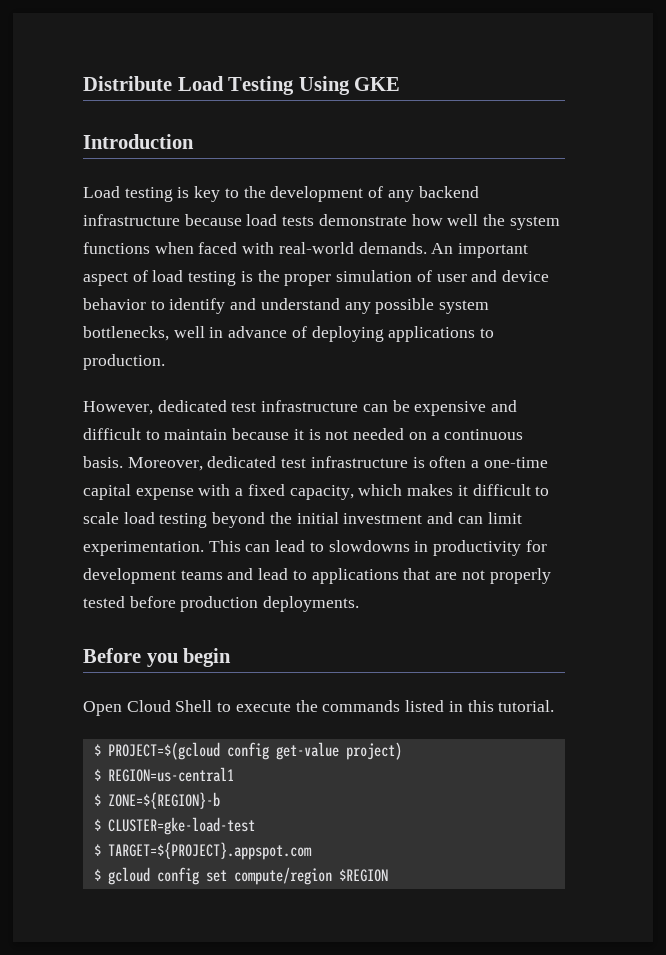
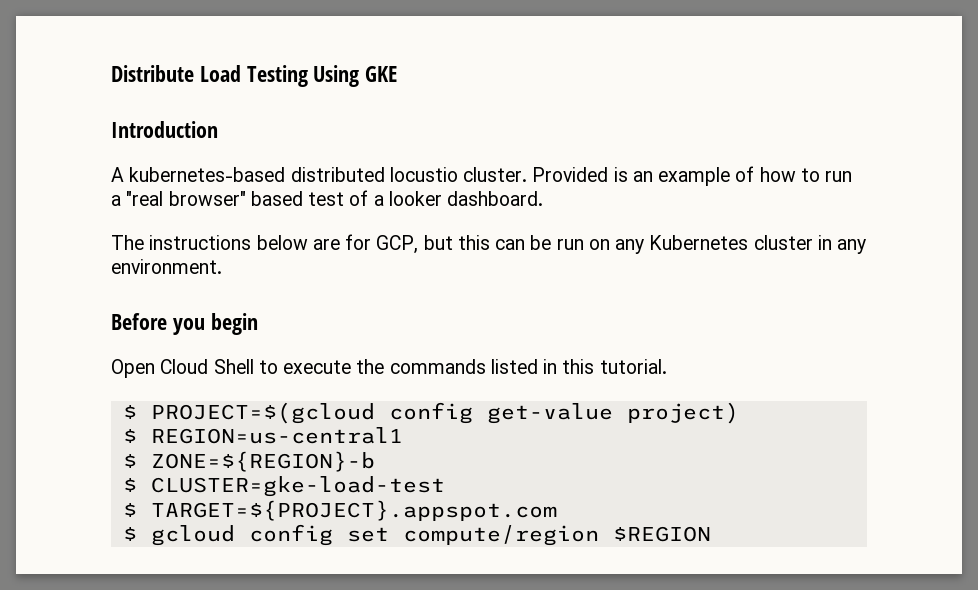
- Load testing is key to the development of any backend infrastructure because load tests demonstrate how well the system functions when faced with real-world demands. An important aspect of load testing is the proper simulation of user and device behavior to identify and understand any possible system bottlenecks, well in advance of deploying applications to production.
- However, dedicated test infrastructure can be expensive and difficult to maintain because it is not needed on a continuous basis. Moreover, dedicated test infrastructure is often a one-time capital expense with a fixed capacity, which makes it difficult to scale load testing beyond the initial investment and can limit experimentation. This can lead to slowdowns in productivity for development teams and lead to applications that are not properly tested before production deployments.
+ A kubernetes-based distributed locustio cluster. Provided is an example of how to run a "real browser" based test of a looker dashboard.
+ The instructions below are for GCP, but this can be run on any Kubernetes cluster in any environment.

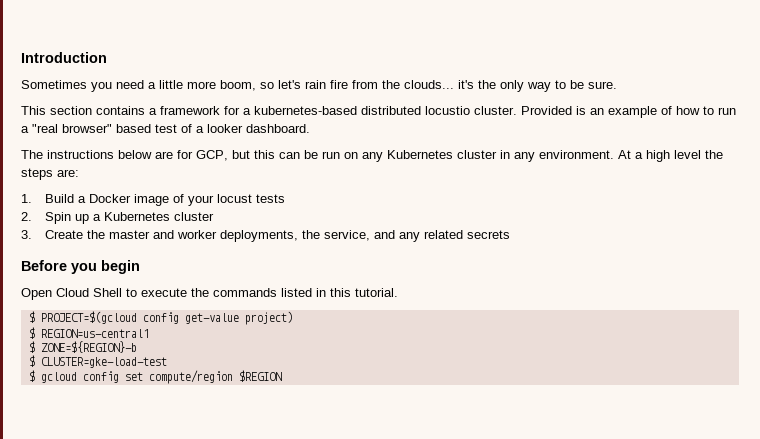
- Distribute Load Testing Using GKE
  Introduction
- A kubernetes-based distributed locustio cluster.
+ Sometimes you need a little more boom, so let's rain fire from the clouds... it's the only way to be sure.
+ This section contains a framework for a kubernetes-based distributed locustio cluster.
+ At a high level the steps are:
+ 1. Build a Docker image of your locust tests
+ 2. Spin up a Kubernetes cluster
+ 3. Create the master and worker deployments, the service, and any related secrets
- $ TARGET=${PROJECT}.appspot.com

